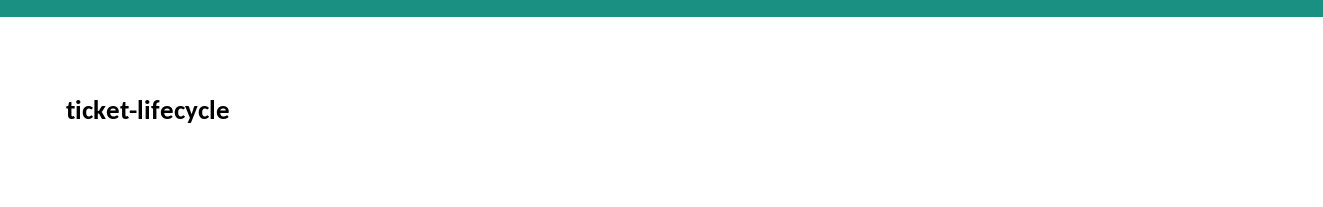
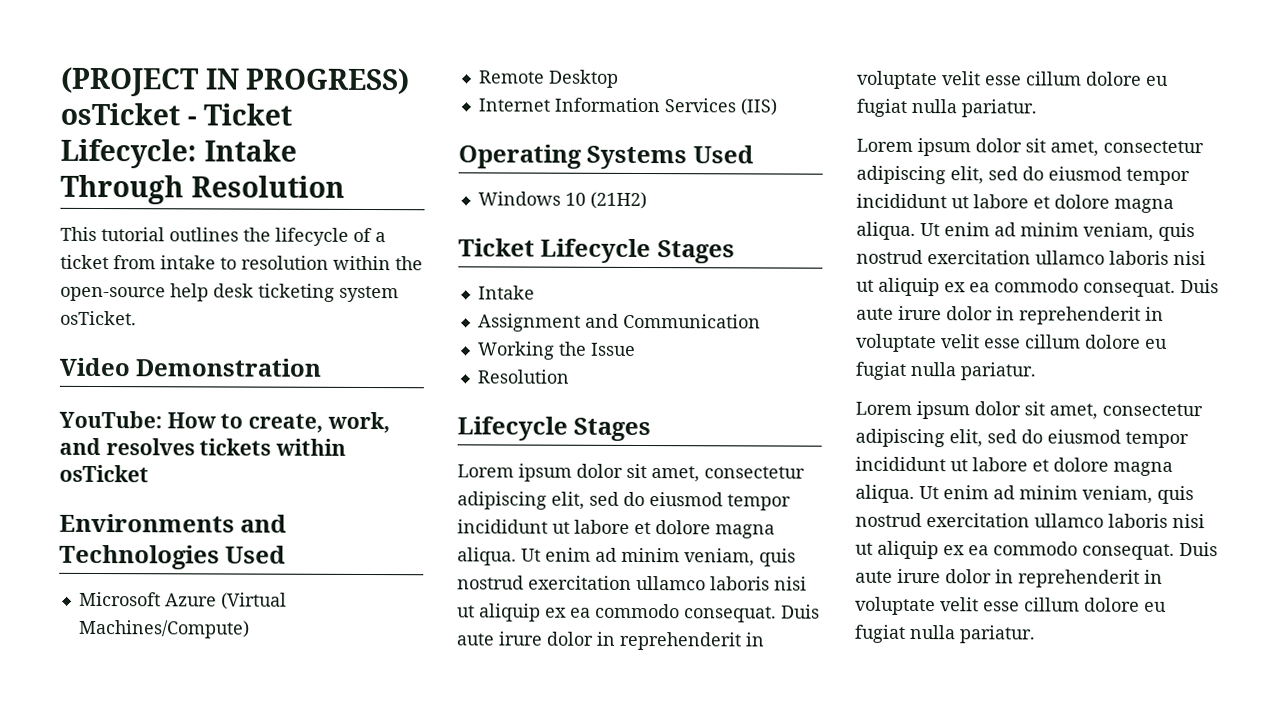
- ticket-lifecycle
+ (PROJECT IN PROGRESS) osTicket - Ticket Lifecycle: Intake Through Resolution
+ This tutorial outlines the lifecycle of a ticket from intake to resolution within the open-source help desk ticketing system osTicket.
+ Video Demonstration
+ YouTube: How to create, work, and resolves tickets within osTicket
+ Environments and Technologies Used
+ Microsoft Azure (Virtual Machines/Compute)
+ Remote Desktop
+ Internet Information Services (IIS)
+ Operating Systems Used
+ Windows 10 (21H2)
+ Ticket Lifecycle Stages
+ Intake
+ Assignment and Communication
+ Working the Issue
+ Resolution
+ Lifecycle Stages
+ Lorem ipsum dolor sit amet, consectetur adipiscing elit, sed do eiusmod tempor incididunt ut labore et dolore magna aliqua. Ut enim ad minim veniam, quis nostrud exercitation ullamco laboris nisi ut aliquip ex ea commodo consequat. Duis aute irure dolor in reprehenderit in voluptate velit esse cillum dolore eu fugiat nulla pariatur.
+ Lorem ipsum dolor sit amet, consectetur adipiscing elit, sed do eiusmod tempor incididunt ut labore et dolore magna aliqua. Ut enim ad minim veniam, quis nostrud exercitation ullamco laboris nisi ut aliquip ex ea commodo consequat. Duis aute irure dolor in reprehenderit in voluptate velit esse cillum dolore eu fugiat nulla pariatur.
+ Lorem ipsum dolor sit amet, consectetur adipiscing elit, sed do eiusmod tempor incididunt ut labore et dolore magna aliqua. Ut enim ad minim veniam, quis nostrud exercitation ullamco laboris nisi ut aliquip ex ea commodo consequat. Duis aute irure dolor in reprehenderit in voluptate velit esse cillum dolore eu fugiat nulla pariatur.

